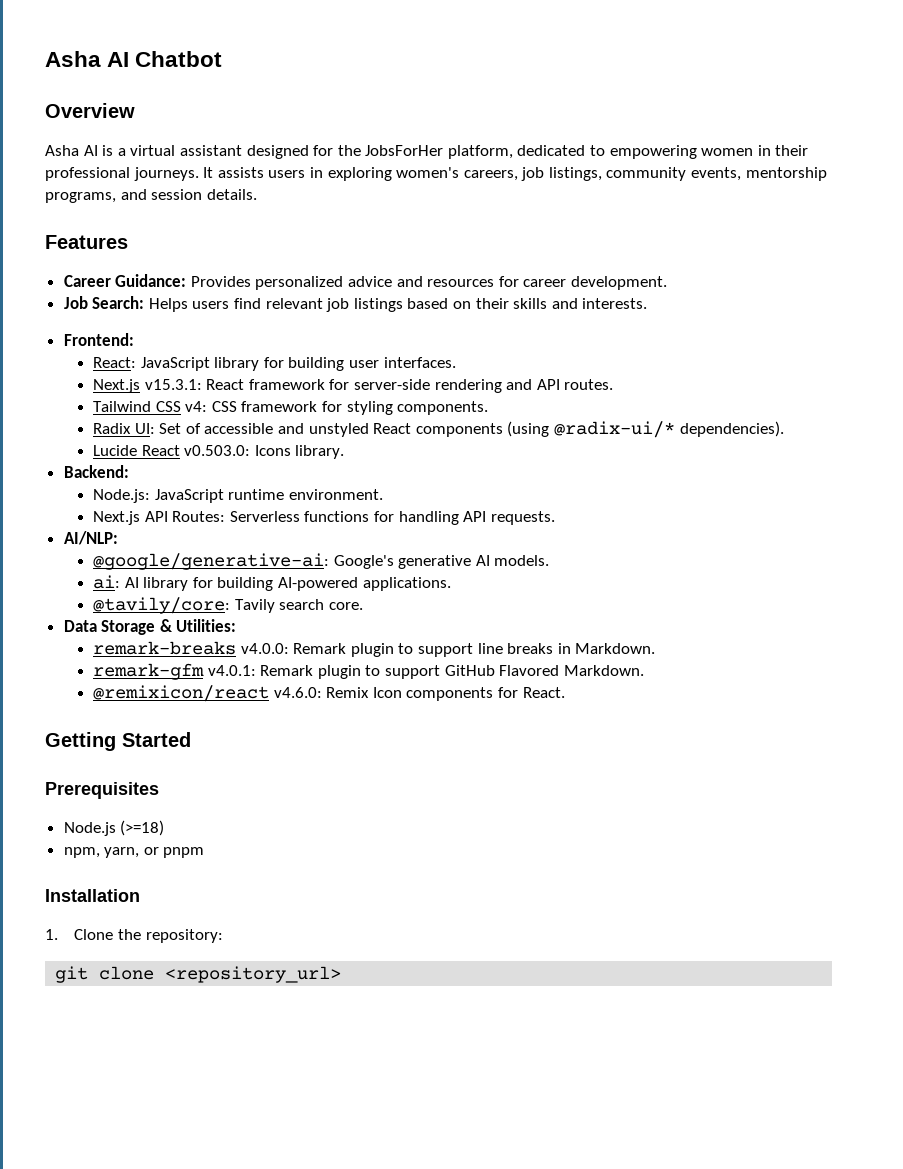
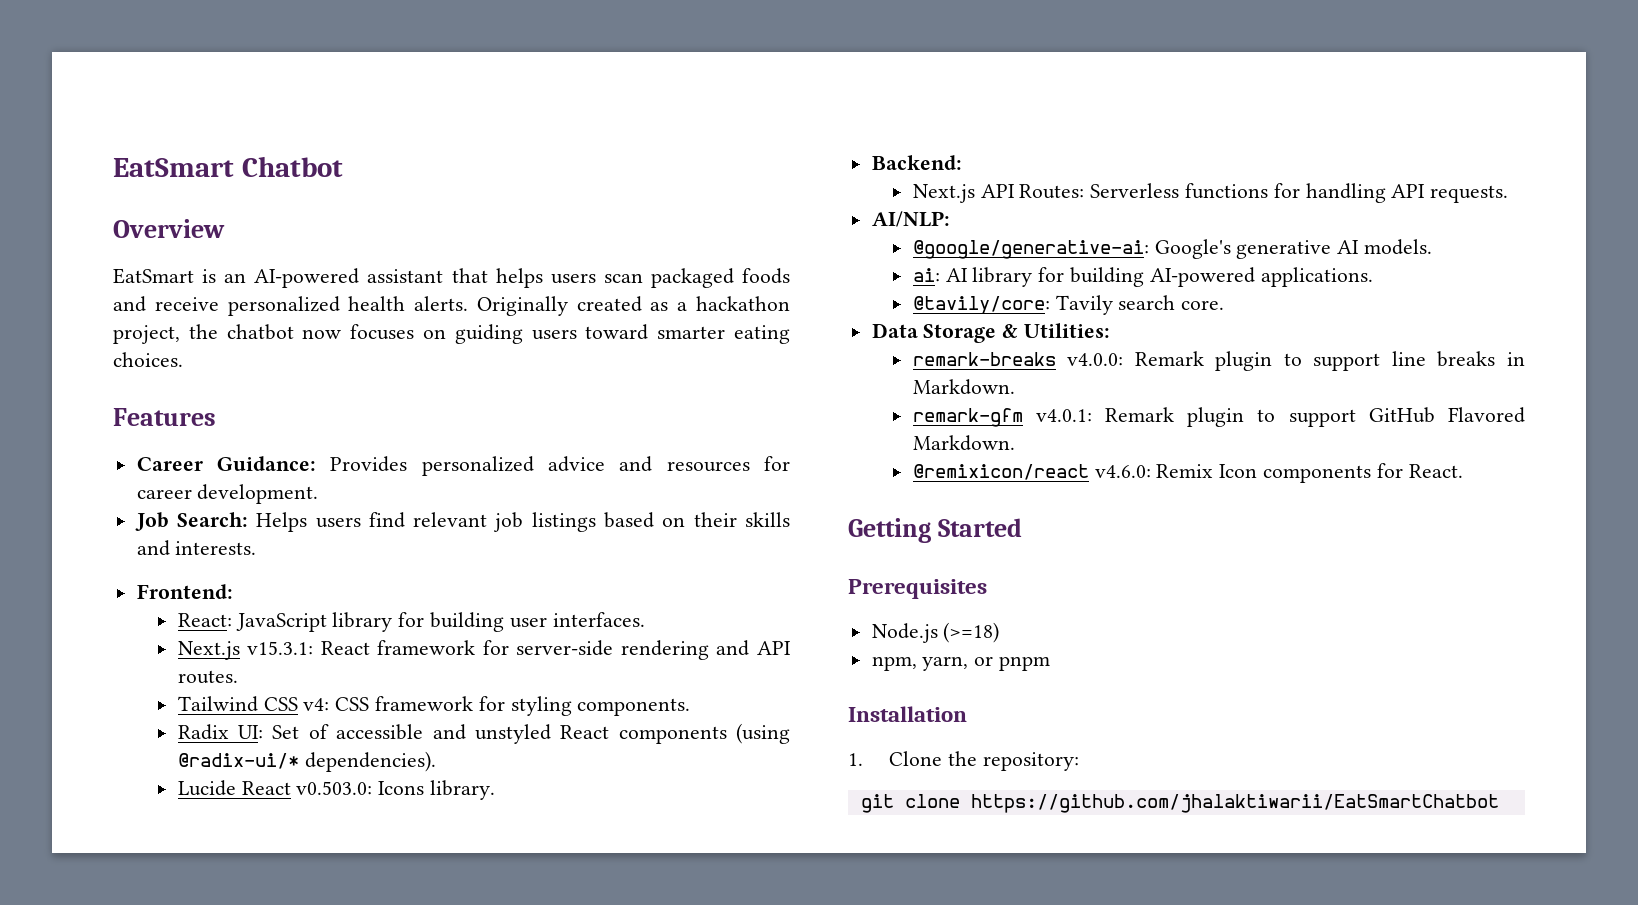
- Asha AI Chatbot
+ EatSmart Chatbot
- Asha AI is a virtual assistant designed for the JobsForHer platform, dedicated to empowering women in their professional journeys. It assists users in exploring women's careers, job listings, community events, mentorship programs, and session details.
+ EatSmart is an AI-powered assistant that helps users scan packaged foods and receive personalized health alerts. Originally created as a hackathon project, the chatbot now focuses on guiding users toward smarter eating choices.
- Node.js: JavaScript runtime environment.
- git clone <repository_url>
+ git clone https://github.com/jhalaktiwarii/EatSmartChatbot

